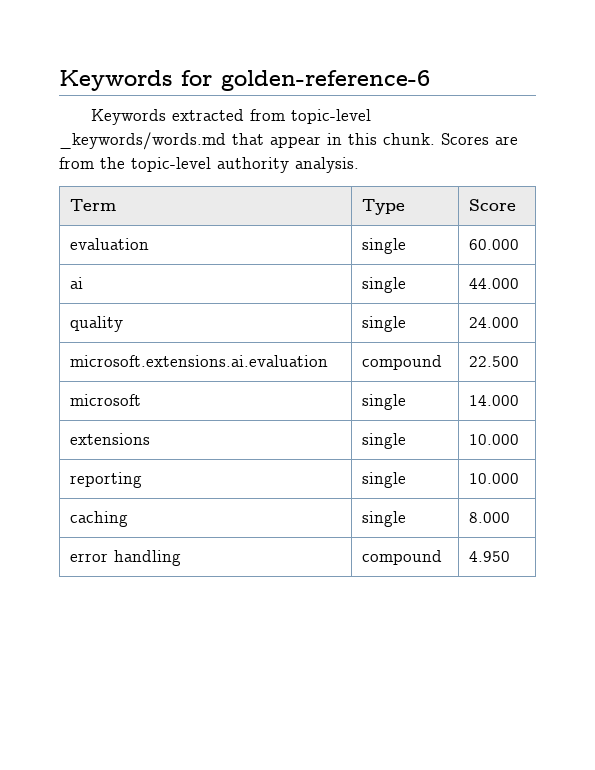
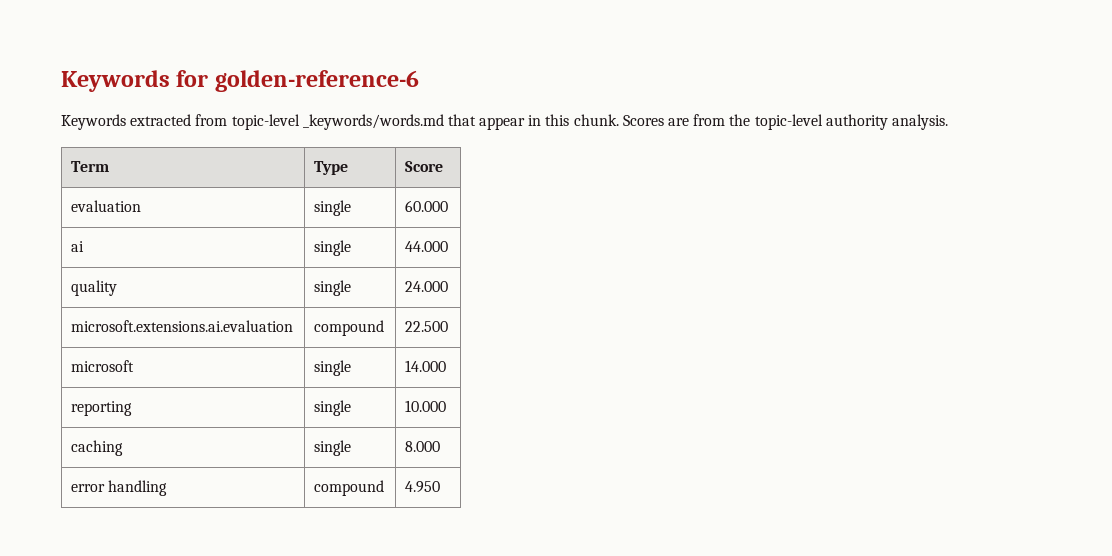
- extensions | single | 10.000

